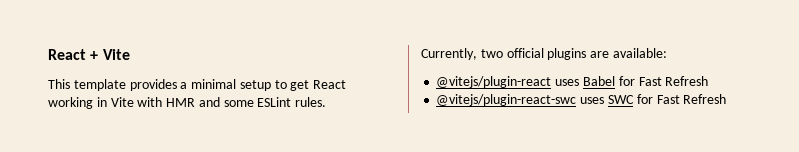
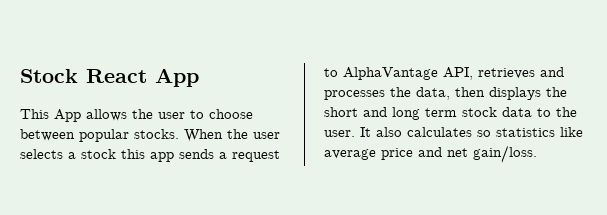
- React + Vite
- This template provides a minimal setup to get React working in Vite with HMR and some ESLint rules.
- Currently, two official plugins are available:
- @vitejs/plugin-react uses Babel for Fast Refresh
- @vitejs/plugin-react-swc uses SWC for Fast Refresh
+ Stock React App
+ This App allows the user to choose between popular stocks. When the user selects a stock this app sends a request to AlphaVantage API, retrieves and processes the data, then displays the short and long term stock data to the user. It also calculates so statistics like average price and net gain/loss.

